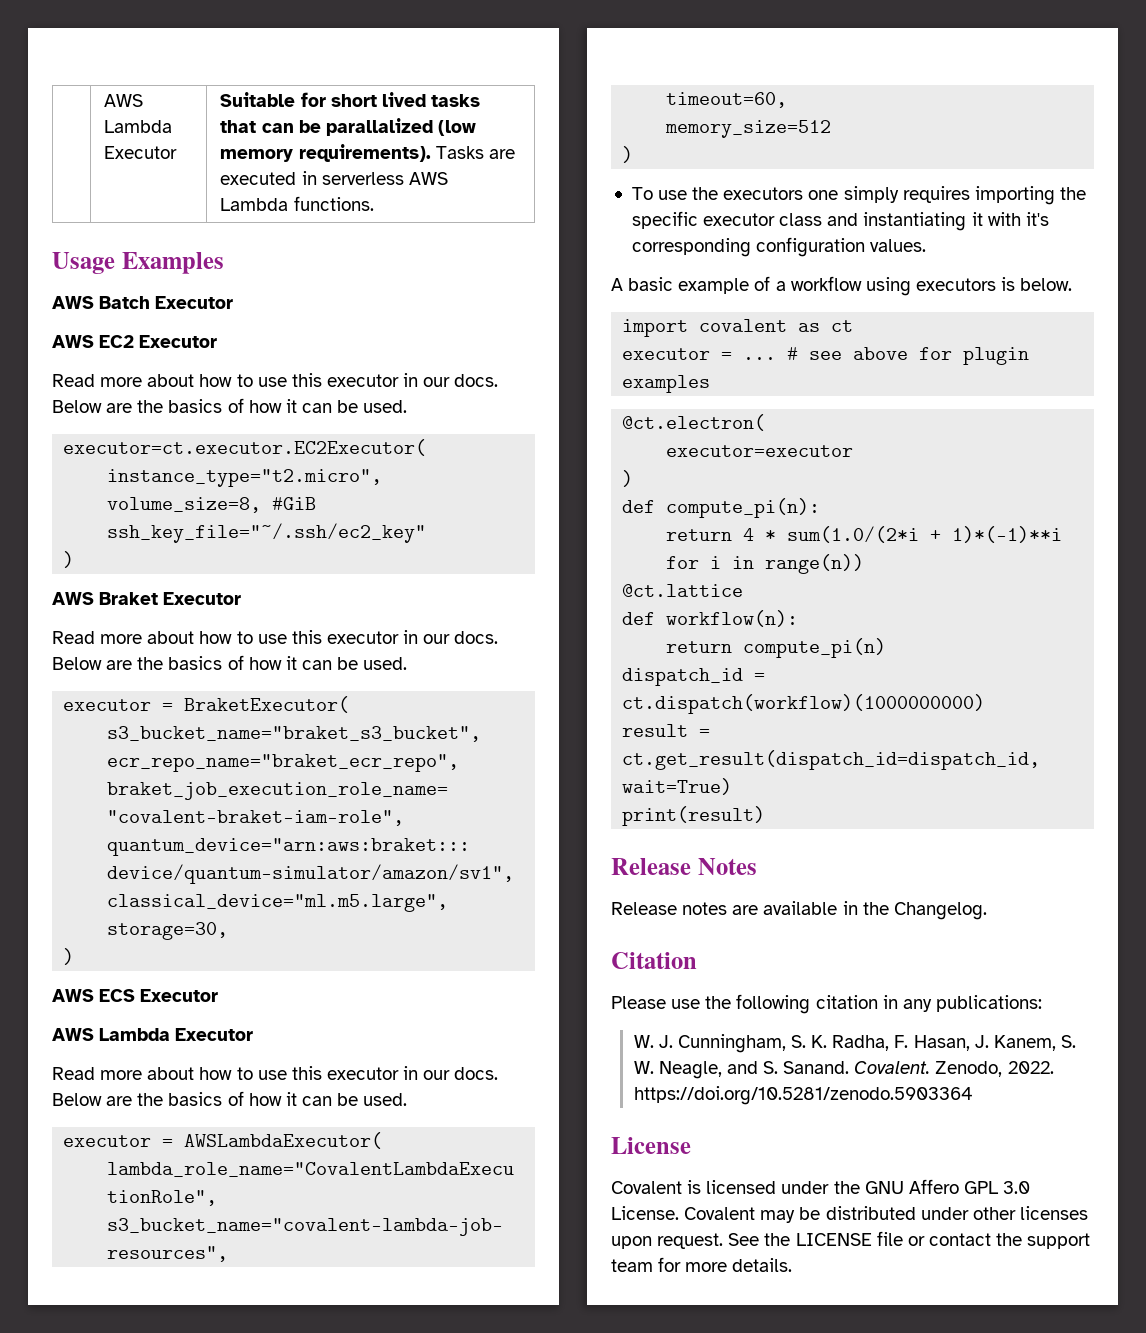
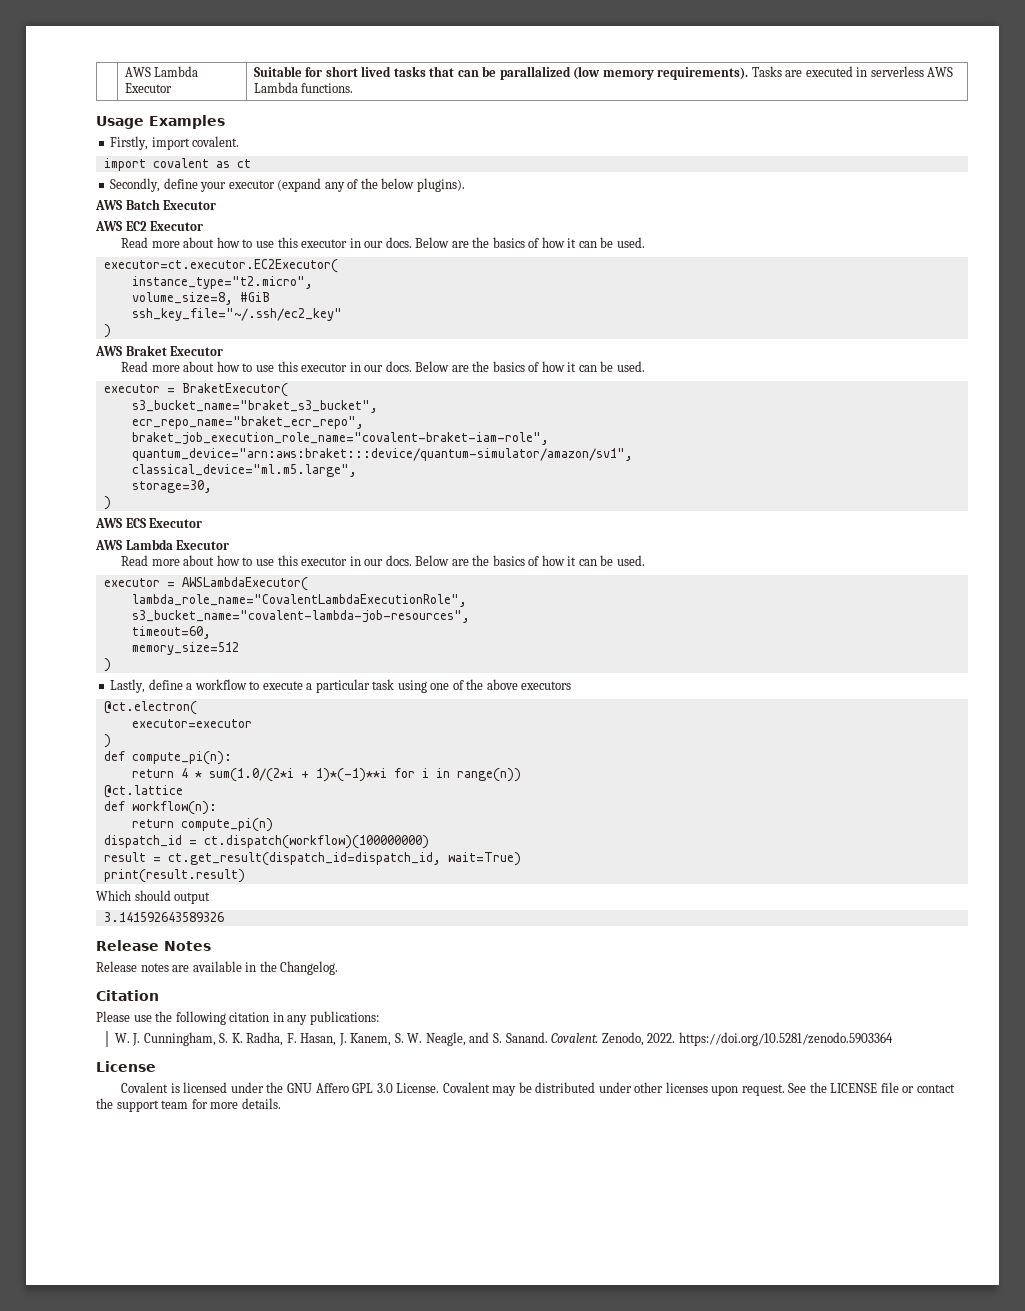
+ Firstly, import covalent.
+ import covalent as ct
+ Secondly, define your executor (expand any of the below plugins).
- To use the executors one simply requires importing the specific executor class and instantiating it with it's corresponding configuration values.
- A basic example of a workflow using executors is below.
- import covalent as ct
- executor = ... # see above for plugin examples
+ Lastly, define a workflow to execute a particular task using one of the above executors
- dispatch_id = ct.dispatch(workflow)(1000000000)
+ dispatch_id = ct.dispatch(workflow)(100000000)
- print(result)
+ print(result.result)
+ Which should output
+ 3.141592643589326

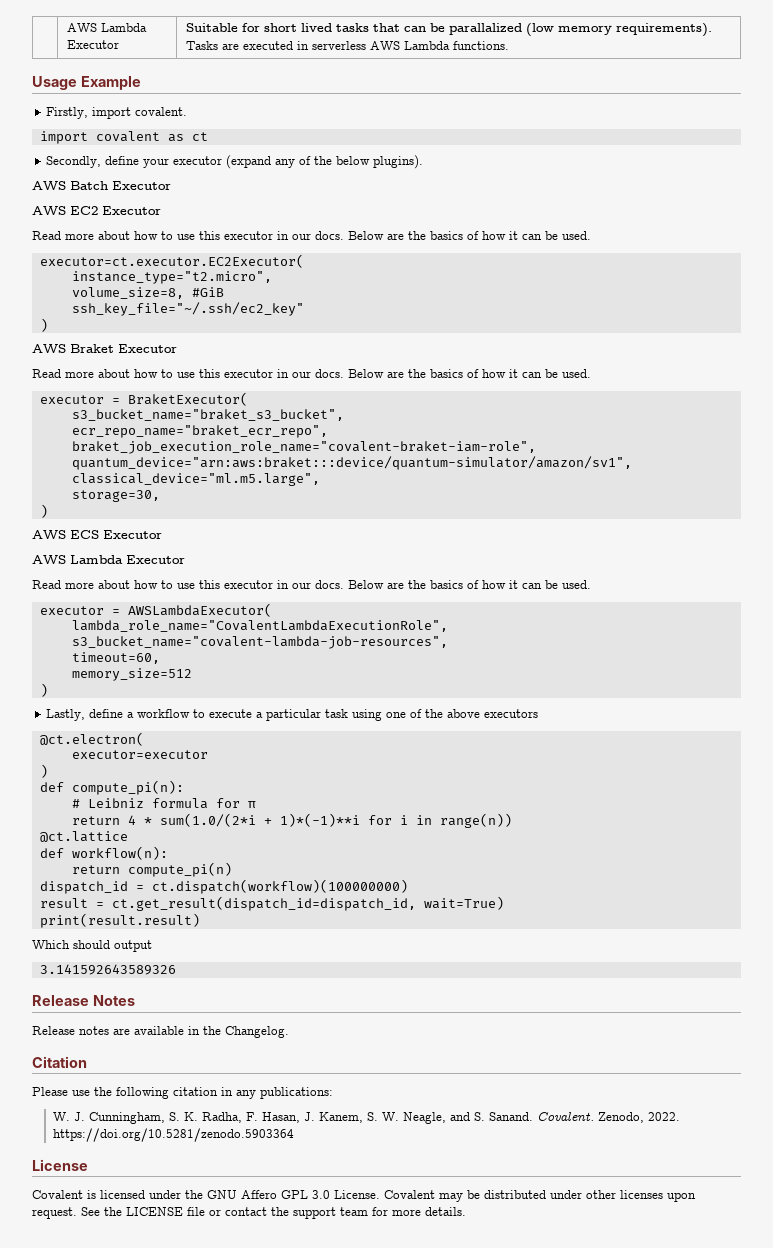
- Usage Examples
+ Usage Example
+ # Leibniz formula for π

